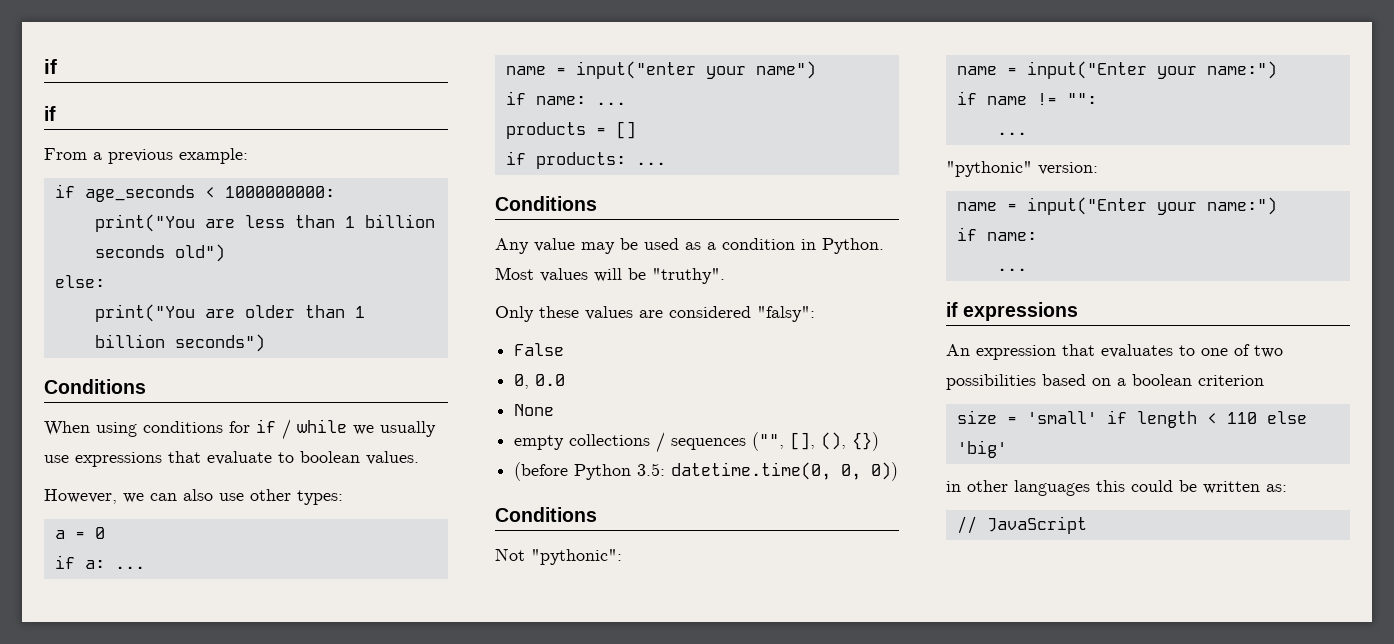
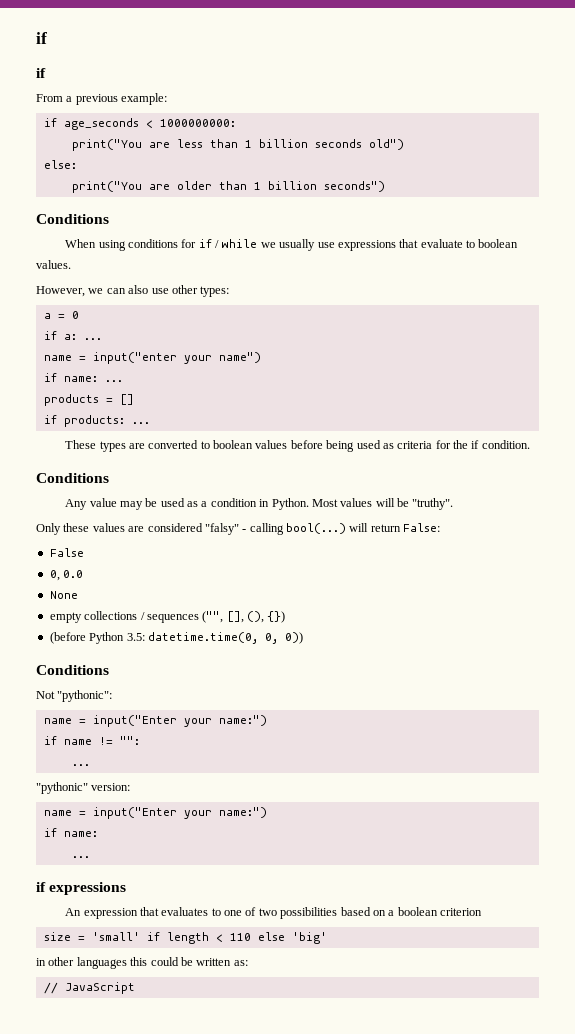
+ These types are converted to boolean values before being used as criteria for the if condition.
- Only these values are considered "falsy":
+ Only these values are considered "falsy" - calling bool(...) will return False:

